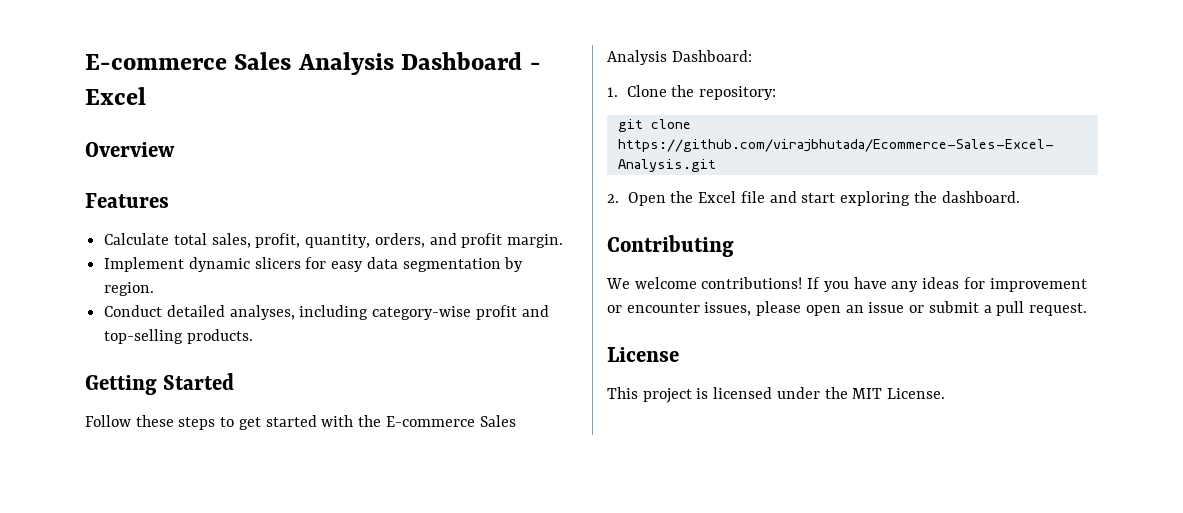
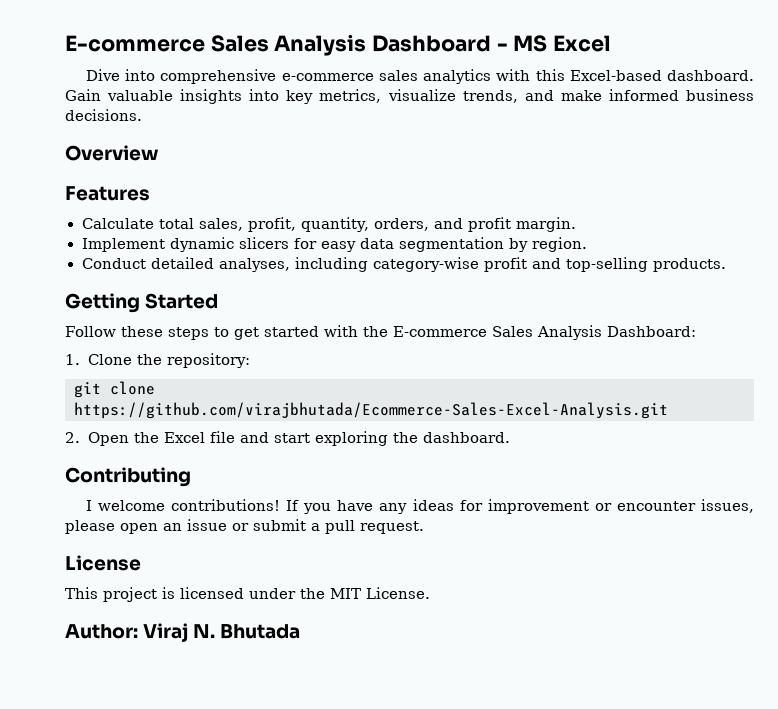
- E-commerce Sales Analysis Dashboard - Excel
+ E-commerce Sales Analysis Dashboard - MS Excel
+ Dive into comprehensive e-commerce sales analytics with this Excel-based dashboard. Gain valuable insights into key metrics, visualize trends, and make informed business decisions.
- We welcome contributions!
+ I welcome contributions!
+ Author: Viraj N. Bhutada

